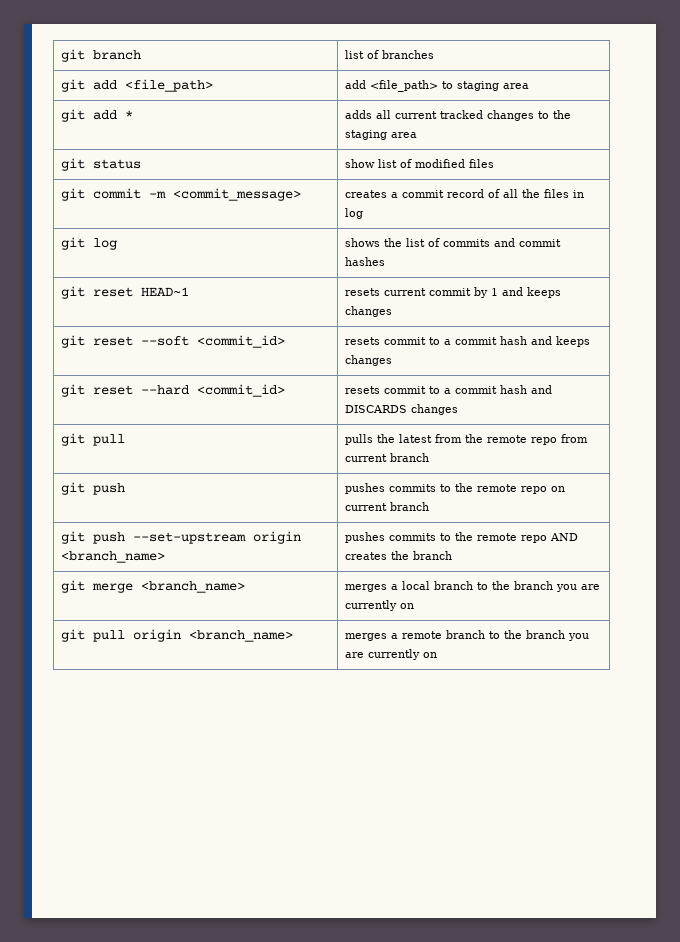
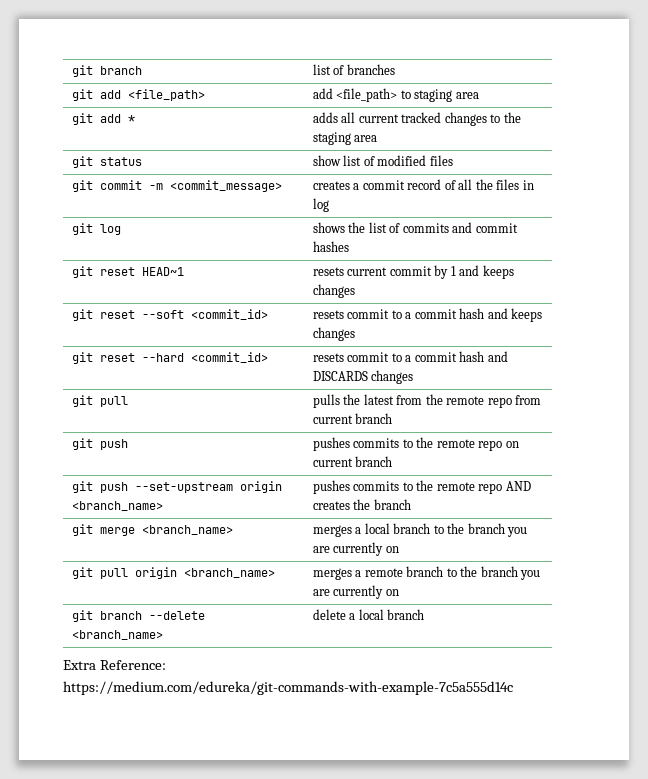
+ git branch --delete <branch_name> | delete a local branch
+ Extra Reference: https://medium.com/edureka/git-commands-with-example-7c5a555d14c

